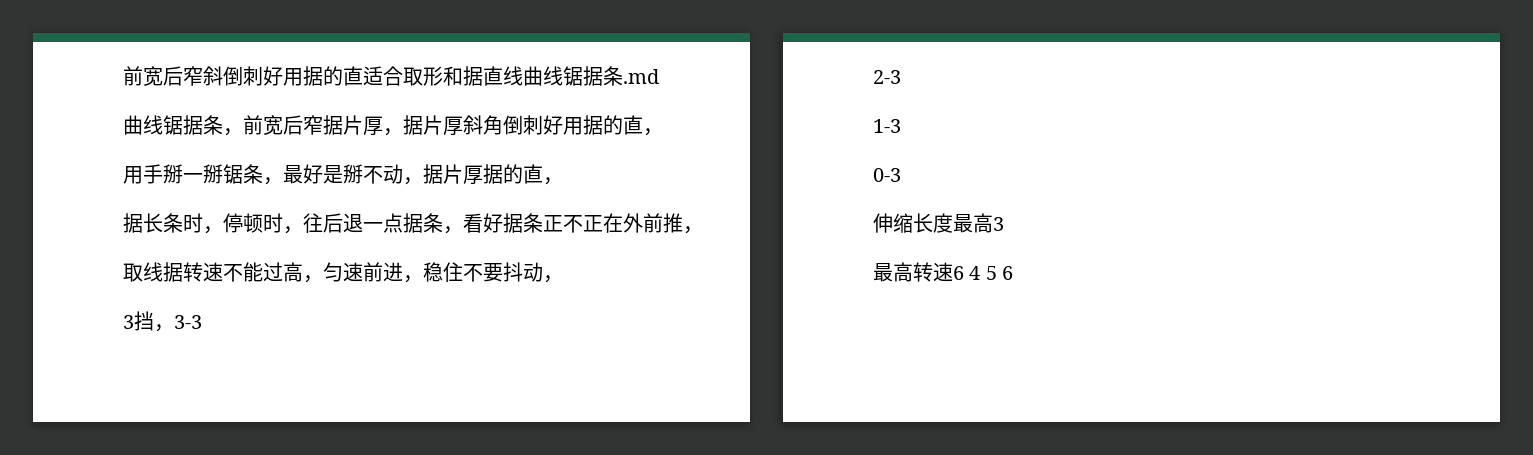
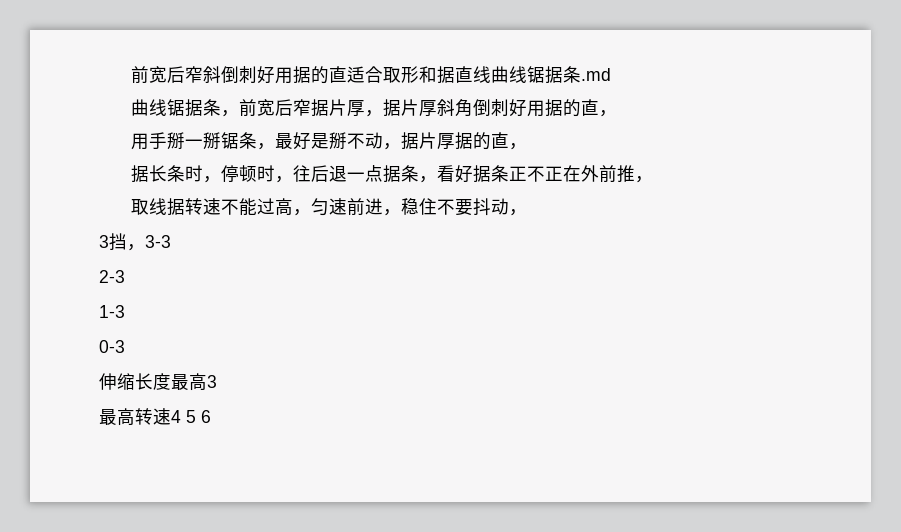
- 最高转速6 4 5 6
+ 最高转速4 5 6

